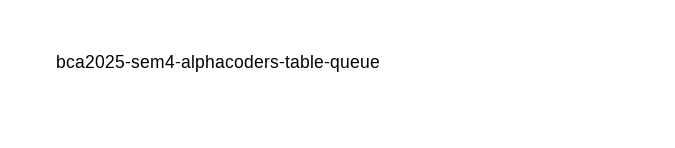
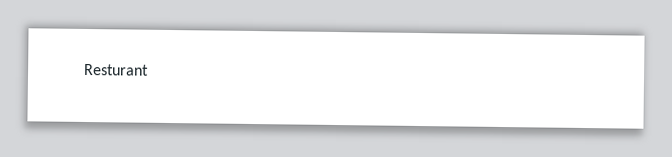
- bca2025-sem4-alphacoders-table-queue
+ Resturant

